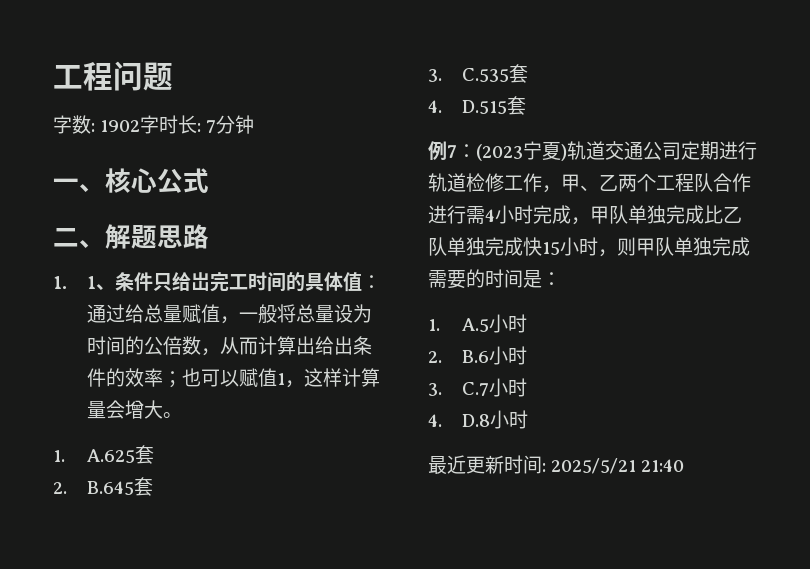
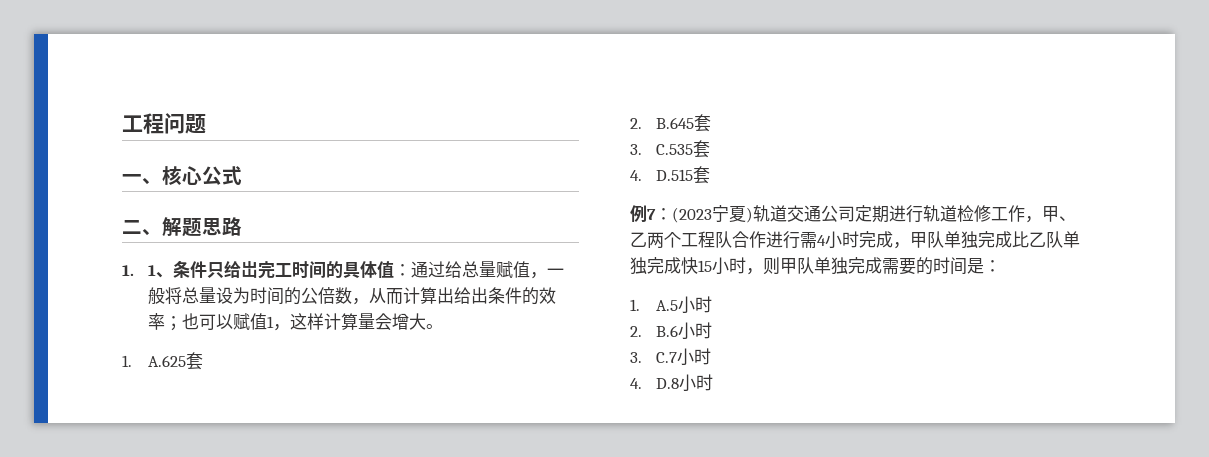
- 字数: 1902字时长: 7分钟
- 最近更新时间: 2025/5/21 21:40

